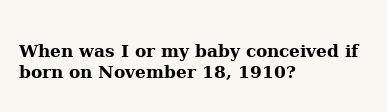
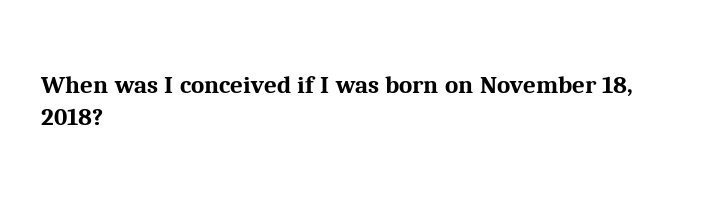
- When was I or my baby conceived if born on November 18, 1910?
+ When was I conceived if I was born on November 18, 2018?

